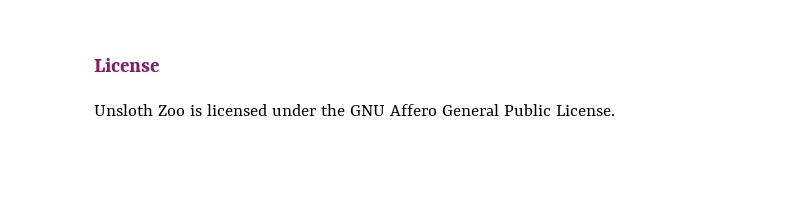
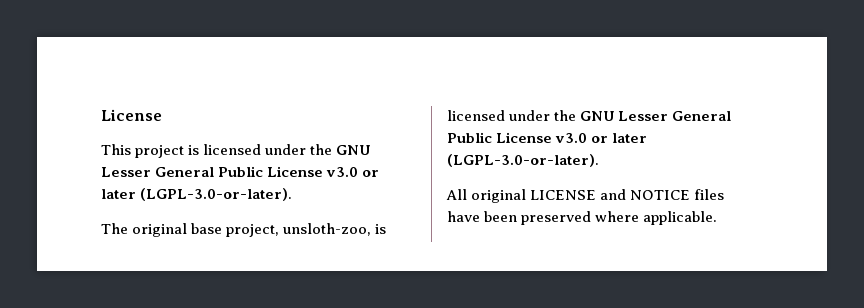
- Unsloth Zoo is licensed under the GNU Affero General Public License.
+ This project is licensed under the GNU Lesser General Public License v3.0 or later (LGPL-3.0-or-later).
+ The original base project, unsloth-zoo, is licensed under the GNU Lesser General Public License v3.0 or later (LGPL-3.0-or-later).
+ All original LICENSE and NOTICE files have been preserved where applicable.

